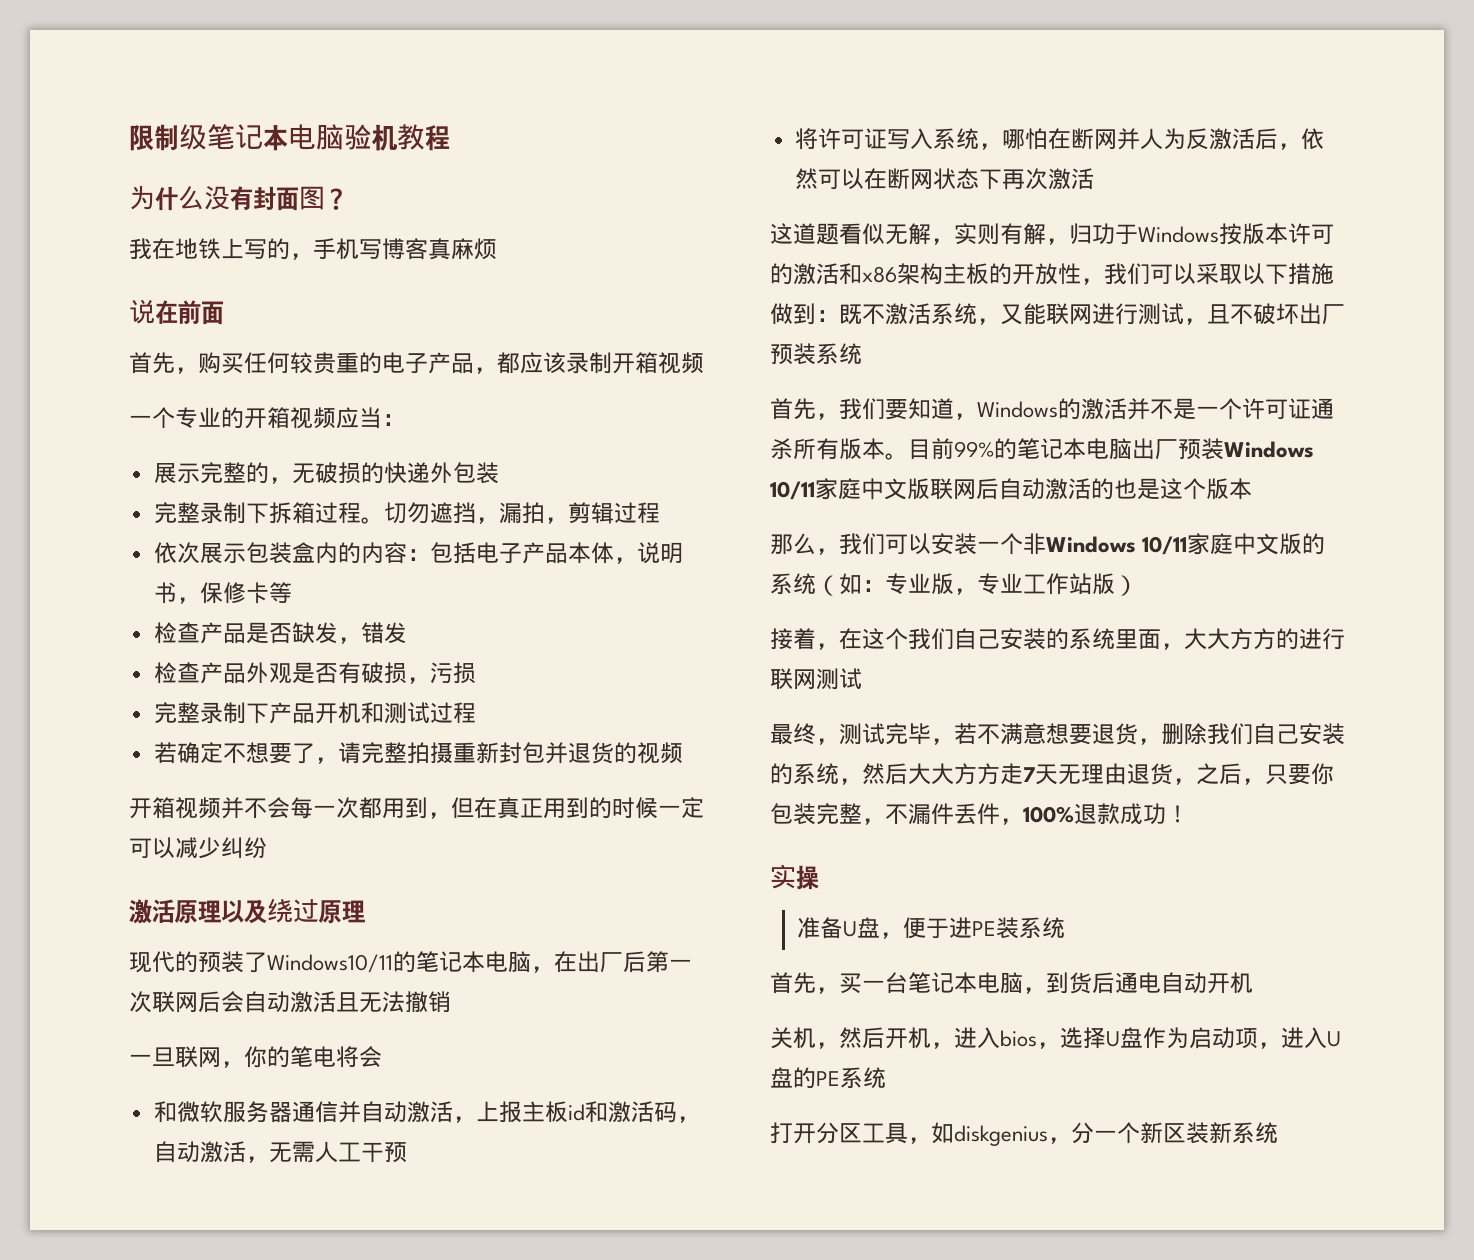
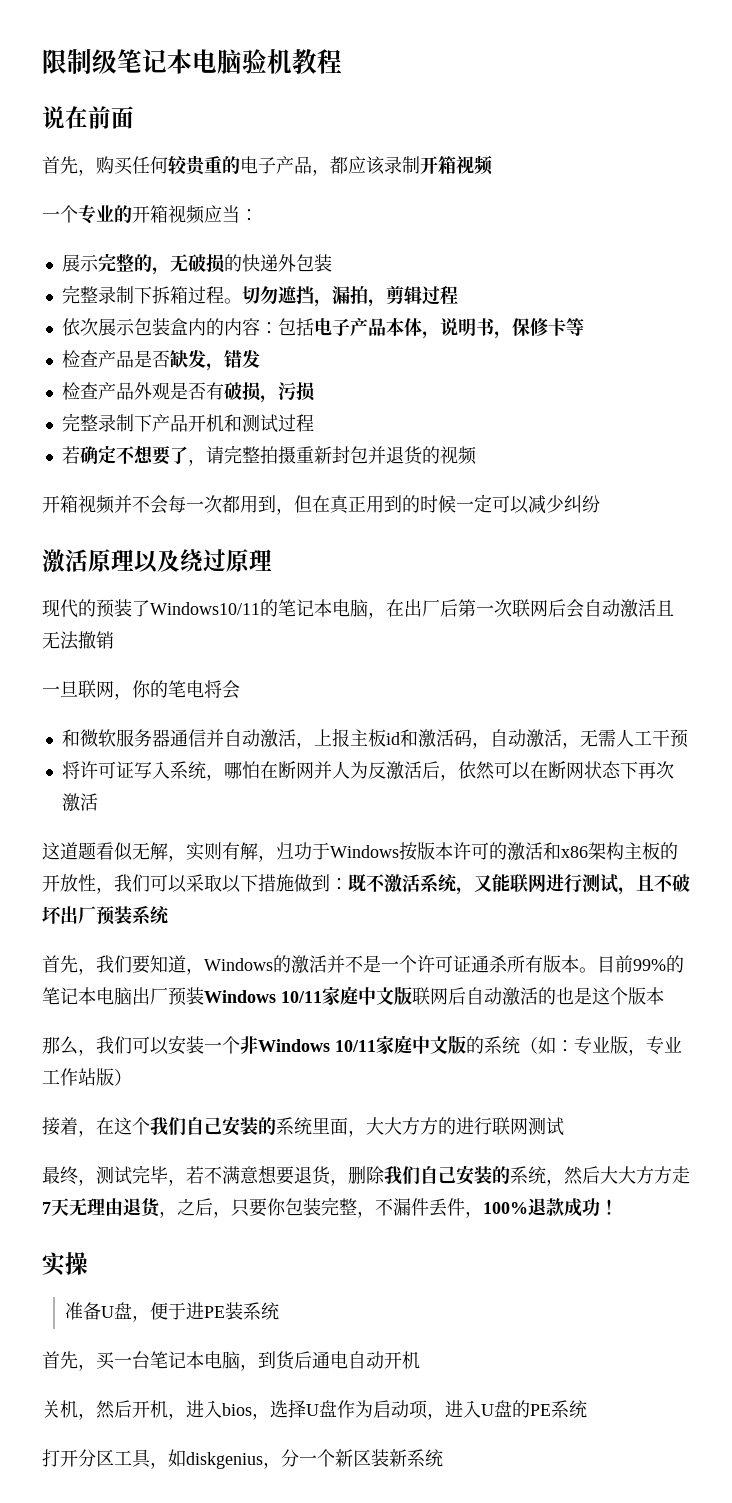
- 为什么没有封面图？
- 我在地铁上写的，手机写博客真麻烦

